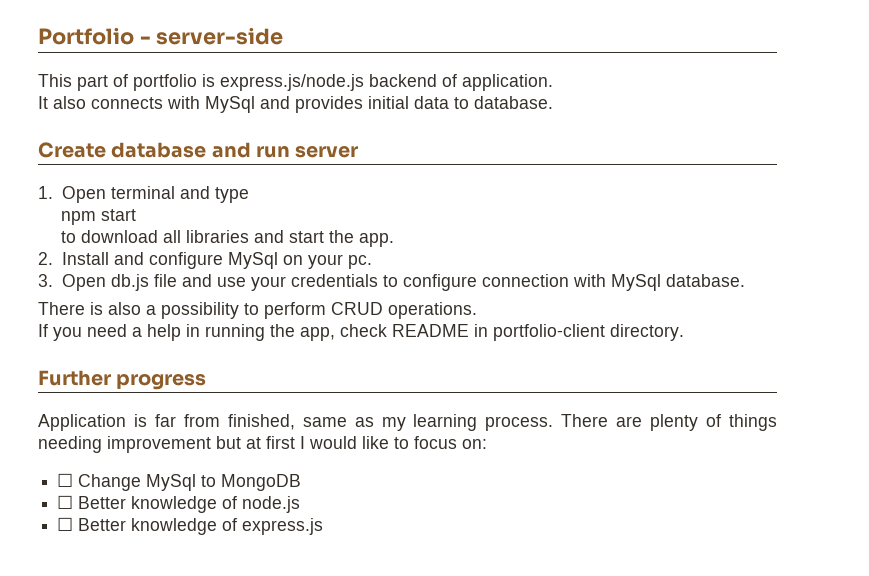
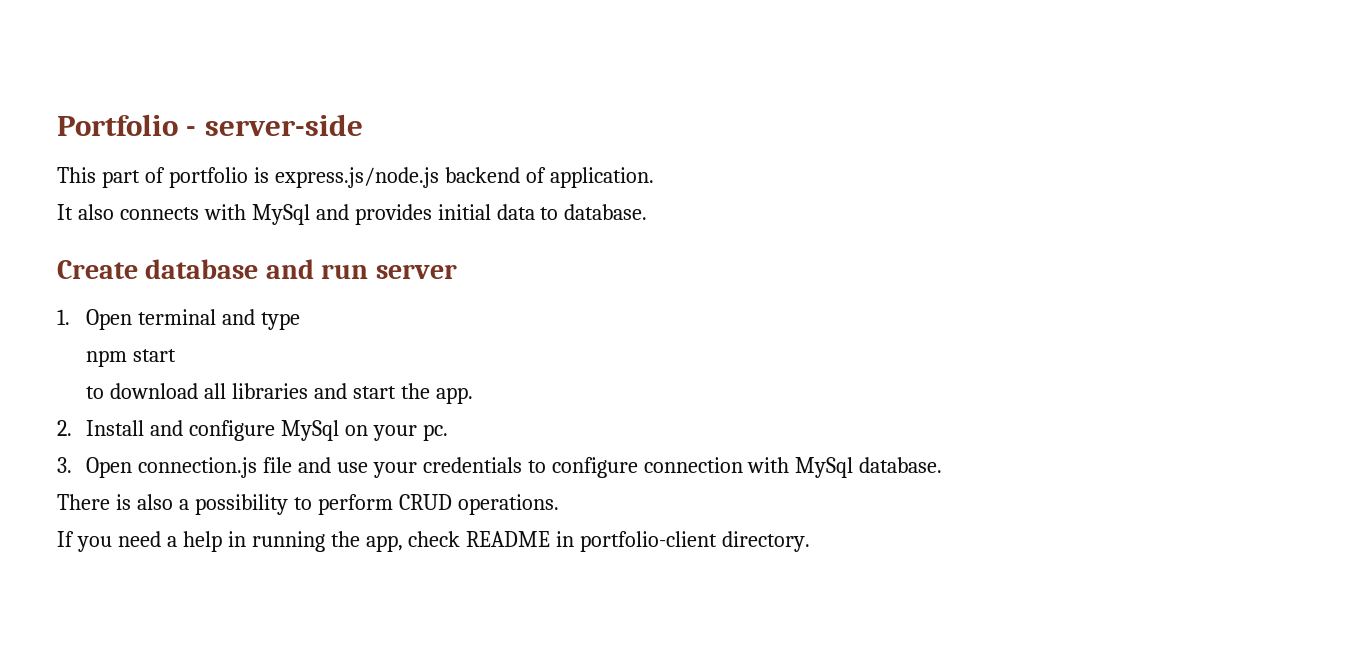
- 3. Open db.js file and use your credentials to configure connection with MySql database.
+ 3. Open connection.js file and use your credentials to configure connection with MySql database.
- Further progress
- Application is far from finished, same as my learning process. There are plenty of things needing improvement but at first I would like to focus on:
- ☐ Change MySql to MongoDB
- ☐ Better knowledge of node.js
- ☐ Better knowledge of express.js

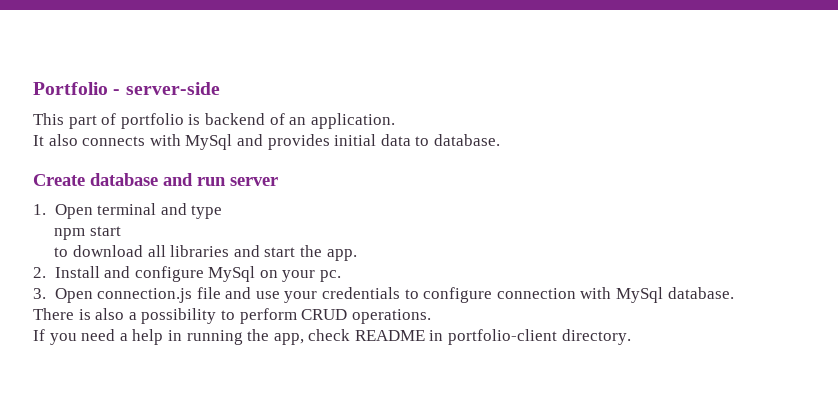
- This part of portfolio is express.js/node.js backend of application.
+ This part of portfolio is backend of an application.

